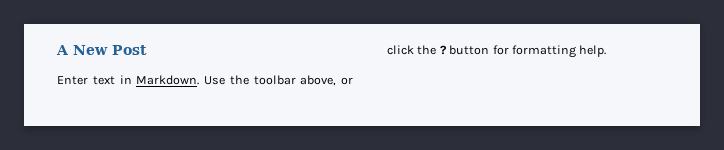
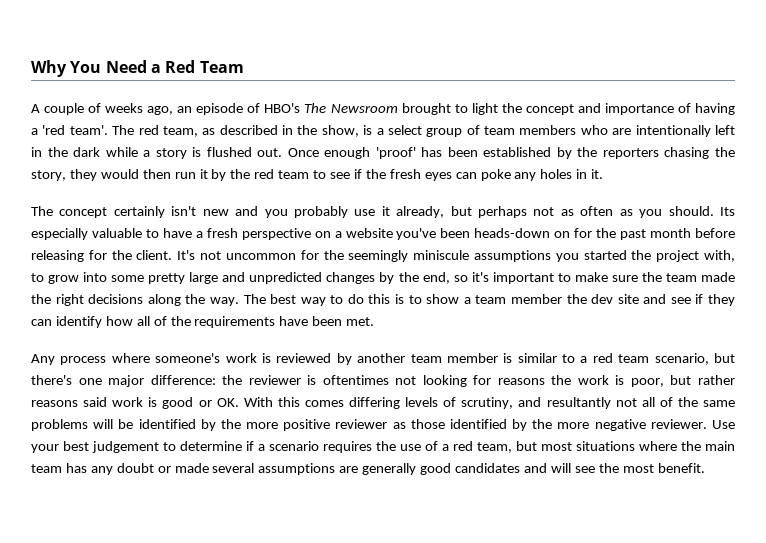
- A New Post
- Enter text in Markdown. Use the toolbar above, or click the ? button for formatting help.
+ Why You Need a Red Team
+ A couple of weeks ago, an episode of HBO's The Newsroom brought to light the concept and importance of having a 'red team'. The red team, as described in the show, is a select group of team members who are intentionally left in the dark while a story is flushed out. Once enough 'proof' has been established by the reporters chasing the story, they would then run it by the red team to see if the fresh eyes can poke any holes in it.
+ The concept certainly isn't new and you probably use it already, but perhaps not as often as you should. Its especially valuable to have a fresh perspective on a website you've been heads-down on for the past month before releasing for the client. It's not uncommon for the seemingly miniscule assumptions you started the project with, to grow into some pretty large and unpredicted changes by the end, so it's important to make sure the team made the right decisions along the way. The best way to do this is to show a team member the dev site and see if they can identify how all of the requirements have been met.
+ Any process where someone's work is reviewed by another team member is similar to a red team scenario, but there's one major difference: the reviewer is oftentimes not looking for reasons the work is poor, but rather reasons said work is good or OK. With this comes differing levels of scrutiny, and resultantly not all of the same problems will be identified by the more positive reviewer as those identified by the more negative reviewer. Use your best judgement to determine if a scenario requires the use of a red team, but most situations where the main team has any doubt or made several assumptions are generally good candidates and will see the most benefit.

